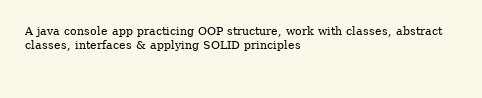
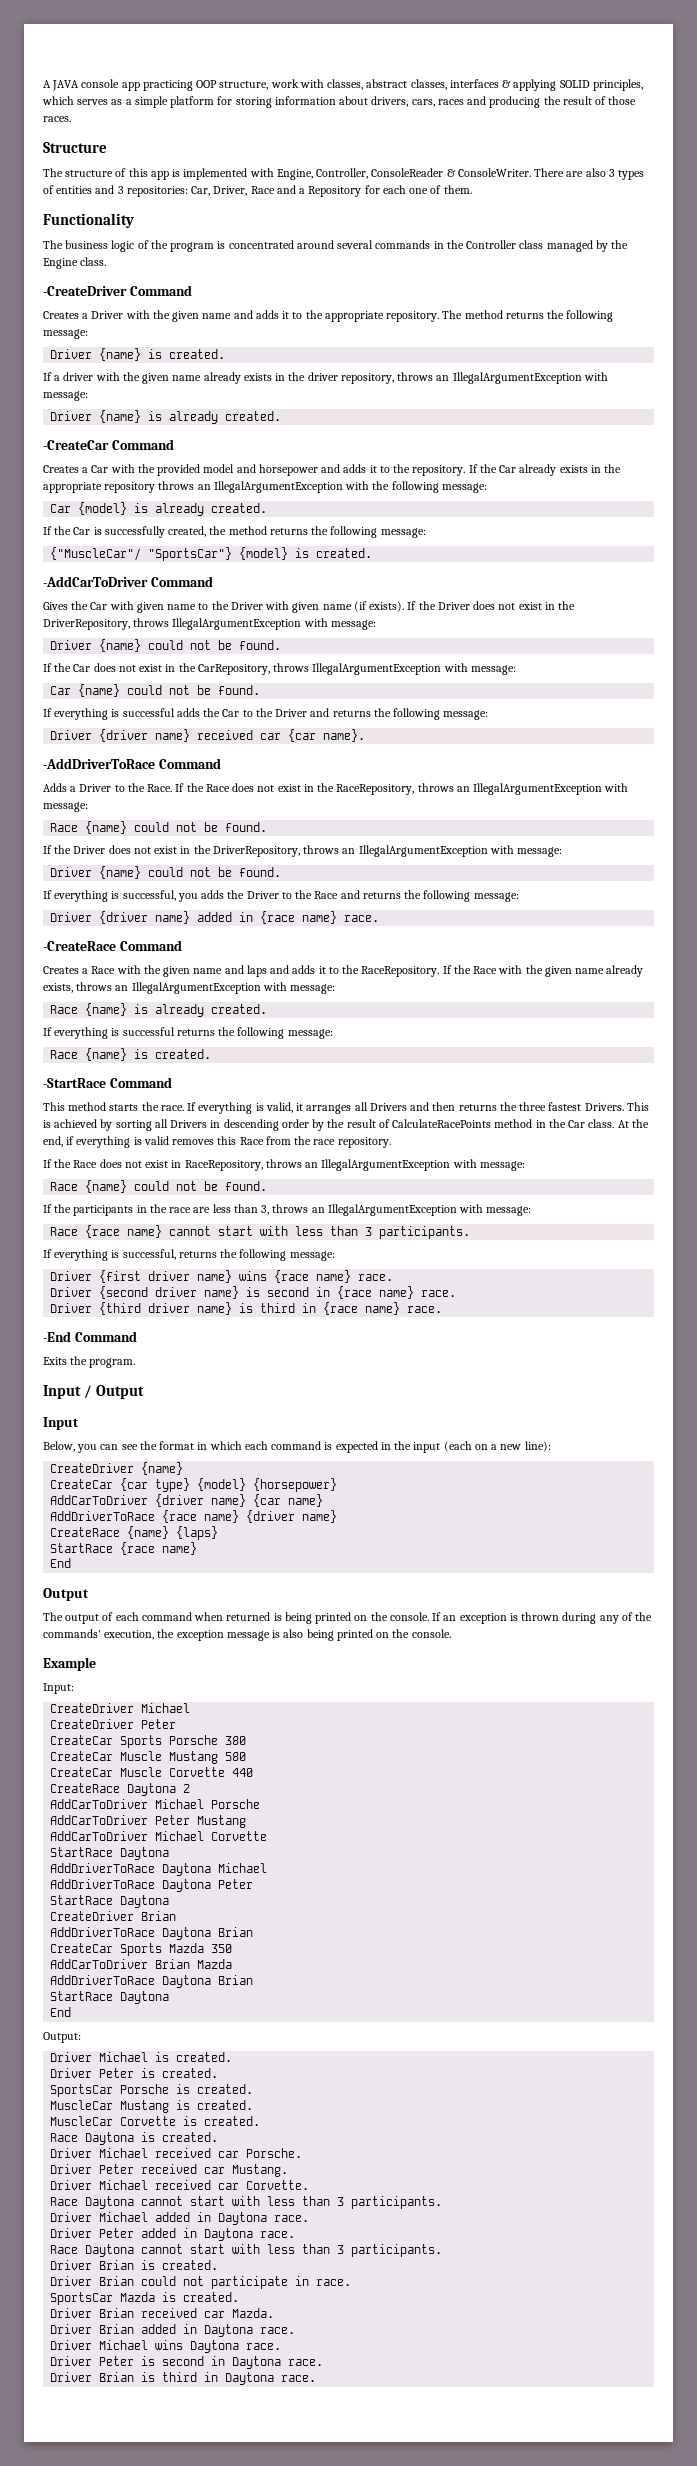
- A java console app practicing OOP structure, work with classes, abstract classes, interfaces & applying SOLID principles
+ A JAVA console app practicing OOP structure, work with classes, abstract classes, interfaces & applying SOLID principles, which serves as a simple platform for storing information about drivers, cars, races and producing the result of those races.
+ Structure
+ The structure of this app is implemented with Engine, Controller, ConsoleReader & ConsoleWriter. There are also 3 types of entities and 3 repositories: Car, Driver, Race and a Repository for each one of them.
+ Functionality
+ The business logic of the program is concentrated around several commands in the Controller class managed by the Engine class.
+ -CreateDriver Command
+ Creates a Driver with the given name and adds it to the appropriate repository. The method returns the following message:
+ Driver {name} is created.
+ If a driver with the given name already exists in the driver repository, throws an IllegalArgumentException with message:
+ Driver {name} is already created.
+ -CreateCar Command
+ Creates a Car with the provided model and horsepower and adds it to the repository. If the Car already exists in the appropriate repository throws an IllegalArgumentException with the following message:
+ Car {model} is already created.
+ If the Car is successfully created, the method returns the following message:
+ {"MuscleCar"/ "SportsCar"} {model} is created.
+ -AddCarToDriver Command
+ Gives the Car with given name to the Driver with given name (if exists). If the Driver does not exist in the DriverRepository, throws IllegalArgumentException with message:
+ Driver {name} could not be found.
+ If the Car does not exist in the CarRepository, throws IllegalArgumentException with message:
+ Car {name} could not be found.
+ If everything is successful adds the Car to the Driver and returns the following message:
+ Driver {driver name} received car {car name}.
+ -AddDriverToRace Command
+ Adds a Driver to the Race. If the Race does not exist in the RaceRepository, throws an IllegalArgumentException with message:
+ Race {name} could not be found.
+ If the Driver does not exist in the DriverRepository, throws an IllegalArgumentException with message:
+ Driver {name} could not be found.
+ If everything is successful, you adds the Driver to the Race and returns the following message:
+ Driver {driver name} added in {race name} race.
+ -CreateRace Command
+ Creates a Race with the given name and laps and adds it to the RaceRepository. If the Race with the given name already exists, throws an IllegalArgumentException with message:
+ Race {name} is already created.
+ If everything is successful returns the following message:
+ Race {name} is created.
+ -StartRace Command
+ This method starts the race. If everything is valid, it arranges all Drivers and then returns the three fastest Drivers. This is achieved by sorting all Drivers in descending order by the result of CalculateRacePoints method in the Car class. At the end, if everything is valid removes this Race from the race repository.
+ If the Race does not exist in RaceRepository, throws an IllegalArgumentException with message:
+ Race {name} could not be found.
+ If the participants in the race are less than 3, throws an IllegalArgumentException with message:
+ Race {race name} cannot start with less than 3 participants.
+ If everything is successful, returns the following message:
+ Driver {first driver name} wins {race name} race.
+ Driver {second driver name} is second in {race name} race.
+ Driver {third driver name} is third in {race name} race.
+ -End Command
+ Exits the program.
+ Input / Output
+ Input
+ Below, you can see the format in which each command is expected in the input (each on a new line):
+ CreateDriver {name}
+ CreateCar {car type} {model} {horsepower}
+ AddCarToDriver {driver name} {car name}
+ AddDriverToRace {race name} {driver name}
+ CreateRace {name} {laps}
+ StartRace {race name}
+ End
+ Output
+ The output of each command when returned is being printed on the console. If an exception is thrown during any of the commands' execution, the exception message is also being printed on the console.
+ Example
+ Input:
+ CreateDriver Michael
+ CreateDriver Peter
+ CreateCar Sports Porsche 380
+ CreateCar Muscle Mustang 580
+ CreateCar Muscle Corvette 440
+ CreateRace Daytona 2
+ AddCarToDriver Michael Porsche
+ AddCarToDriver Peter Mustang
+ AddCarToDriver Michael Corvette
+ StartRace Daytona
+ AddDriverToRace Daytona Michael
+ AddDriverToRace Daytona Peter
+ StartRace Daytona
+ CreateDriver Brian
+ AddDriverToRace Daytona Brian
+ CreateCar Sports Mazda 350
+ AddCarToDriver Brian Mazda
+ AddDriverToRace Daytona Brian
+ StartRace Daytona
+ End
+ Output:
+ Driver Michael is created.
+ Driver Peter is created.
+ SportsCar Porsche is created.
+ MuscleCar Mustang is created.
+ MuscleCar Corvette is created.
+ Race Daytona is created.
+ Driver Michael received car Porsche.
+ Driver Peter received car Mustang.
+ Driver Michael received car Corvette.
+ Race Daytona cannot start with less than 3 participants.
+ Driver Michael added in Daytona race.
+ Driver Peter added in Daytona race.
+ Race Daytona cannot start with less than 3 participants.
+ Driver Brian is created.
+ Driver Brian could not participate in race.
+ SportsCar Mazda is created.
+ Driver Brian received car Mazda.
+ Driver Brian added in Daytona race.
+ Driver Michael wins Daytona race.
+ Driver Peter is second in Daytona race.
+ Driver Brian is third in Daytona race.

